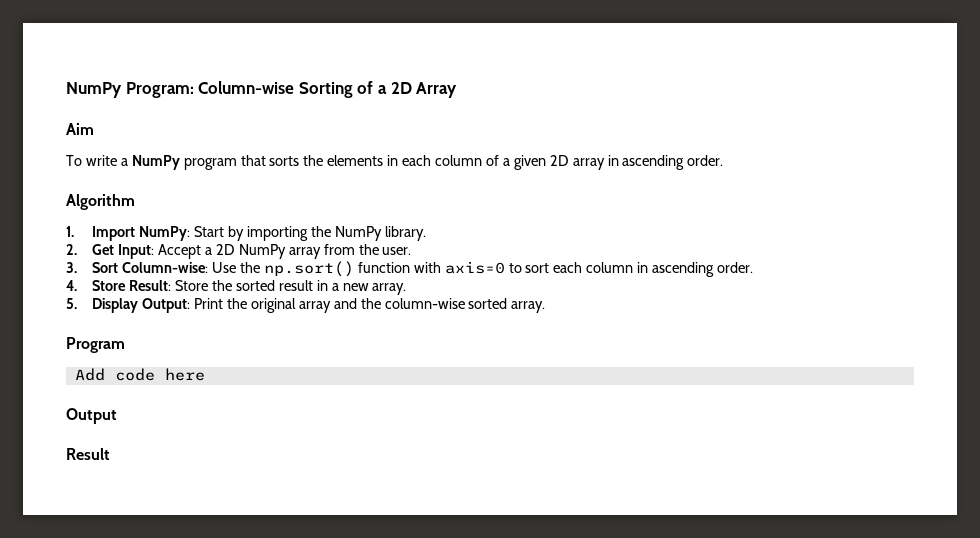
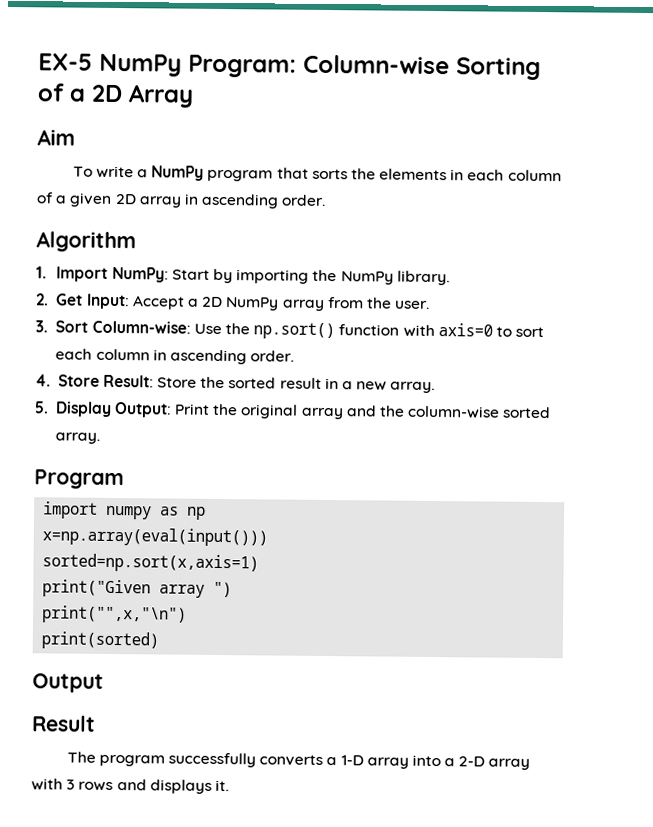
- NumPy Program: Column-wise Sorting of a 2D Array
+ EX-5 NumPy Program: Column-wise Sorting of a 2D Array
- Add code here
+ import numpy as np
+ x=np.array(eval(input()))
+ sorted=np.sort(x,axis=1)
+ print("Given array ")
+ print("",x,"\n")
+ print(sorted)
  Output
  Result
+ The program successfully converts a 1-D array into a 2-D array with 3 rows and displays it.

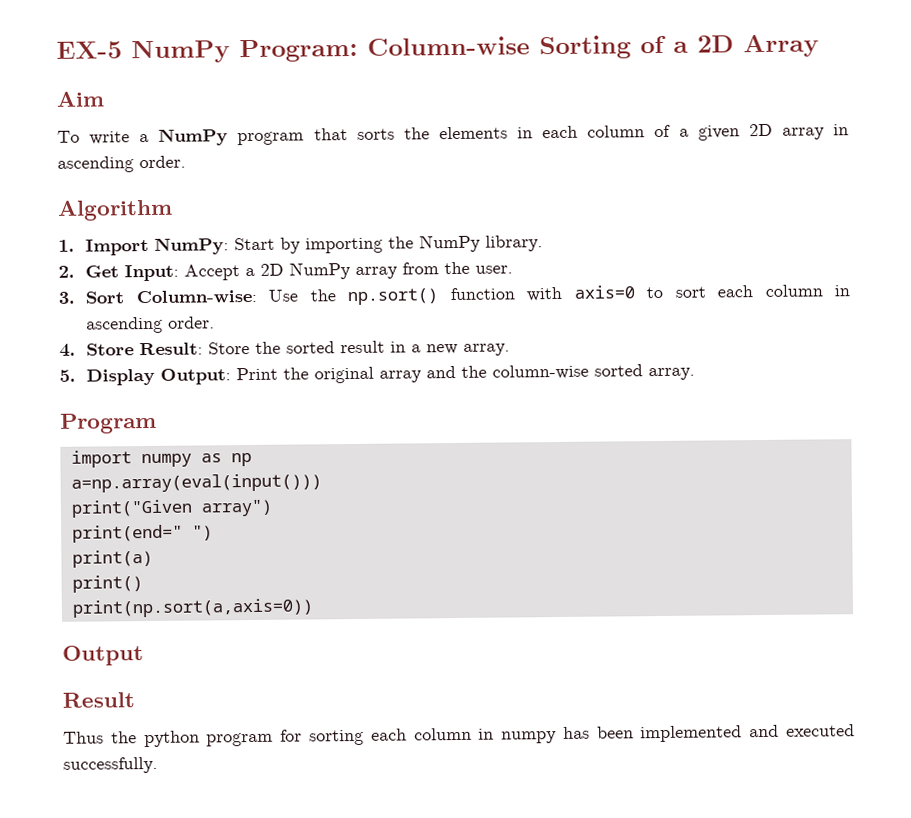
- x=np.array(eval(input()))
- sorted=np.sort(x,axis=1)
+ a=np.array(eval(input()))
- print("Given array ")
+ print("Given array")
+ print(end=" ")
- print("",x,"\n")
- print(sorted)
+ print(a)
+ print()
+ print(np.sort(a,axis=0))
- The program successfully converts a 1-D array into a 2-D array with 3 rows and displays it.
+ Thus the python program for sorting each column in numpy has been implemented and executed successfully.

